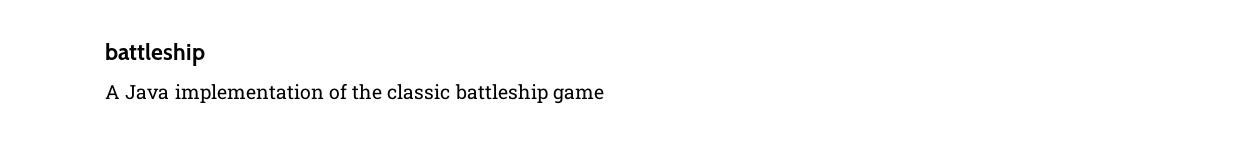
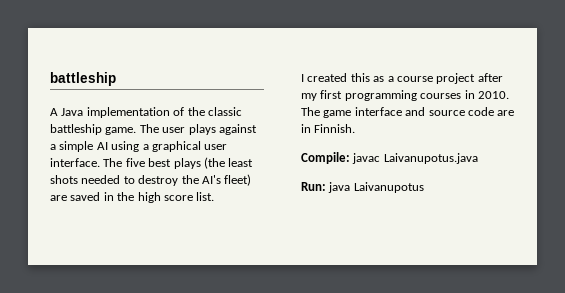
- A Java implementation of the classic battleship game
+ A Java implementation of the classic battleship game. The user plays against a simple AI using a graphical user interface. The five best plays (the least shots needed to destroy the AI's fleet) are saved in the high score list.
+ I created this as a course project after my first programming courses in 2010. The game interface and source code are in Finnish.
+ Compile: javac Laivanupotus.java
+ Run: java Laivanupotus

